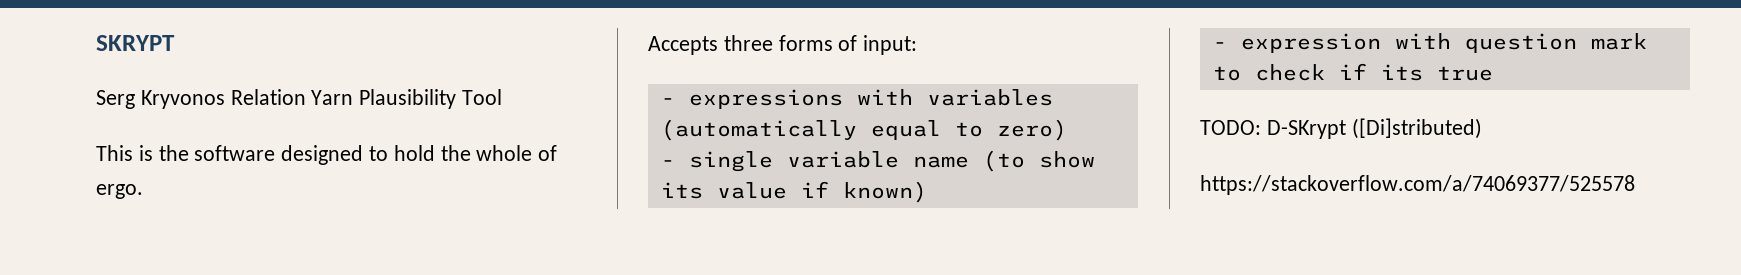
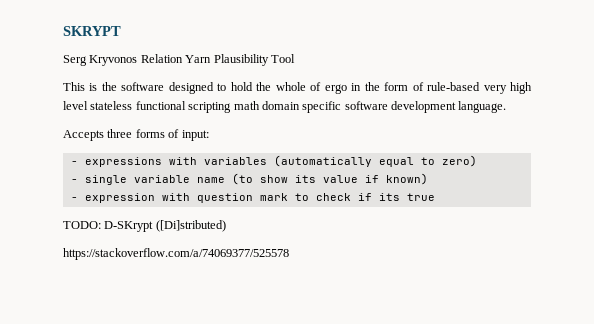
- This is the software designed to hold the whole of ergo.
+ This is the software designed to hold the whole of ergo in the form of rule-based very high level stateless functional scripting math domain specific software development language.

